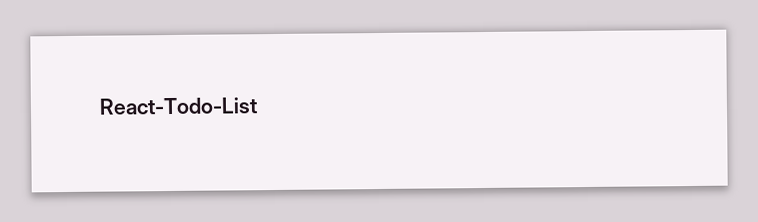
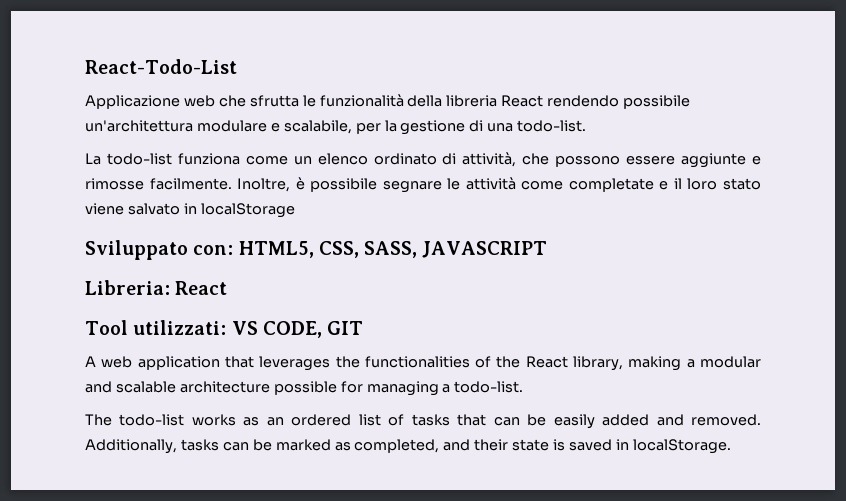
+ Applicazione web che sfrutta le funzionalità della libreria React rendendo possibile un'architettura modulare e scalabile, per la gestione di una todo-list.
+ La todo-list funziona come un elenco ordinato di attività, che possono essere aggiunte e rimosse facilmente. Inoltre, è possibile segnare le attività come completate e il loro stato viene salvato in localStorage
+ Sviluppato con: HTML5, CSS, SASS, JAVASCRIPT
+ Libreria: React
+ Tool utilizzati: VS CODE, GIT
+ A web application that leverages the functionalities of the React library, making a modular and scalable architecture possible for managing a todo-list.
+ The todo-list works as an ordered list of tasks that can be easily added and removed. Additionally, tasks can be marked as completed, and their state is saved in localStorage.

